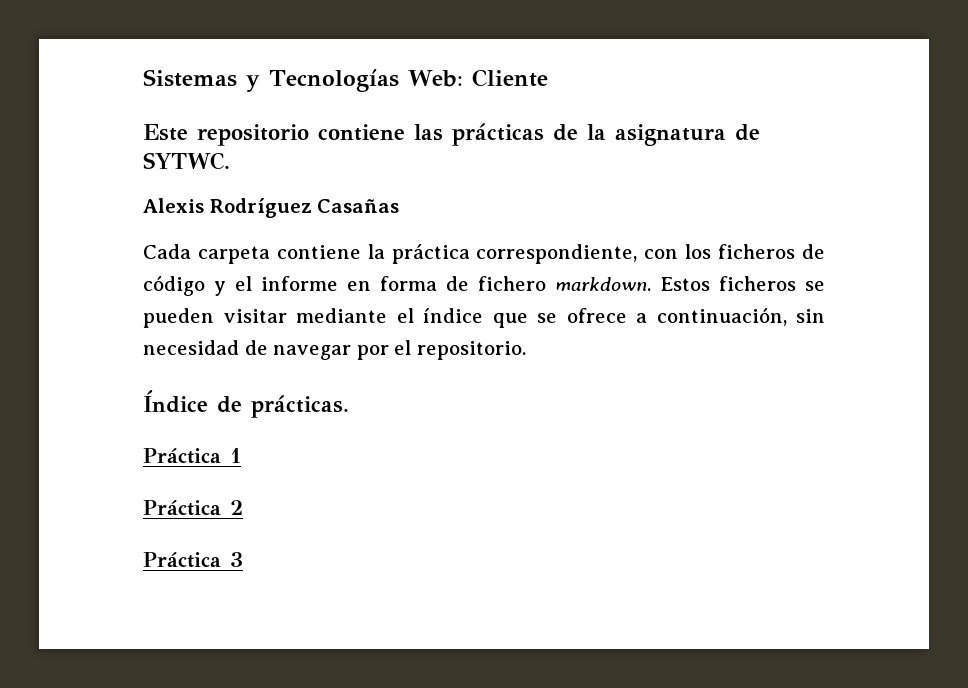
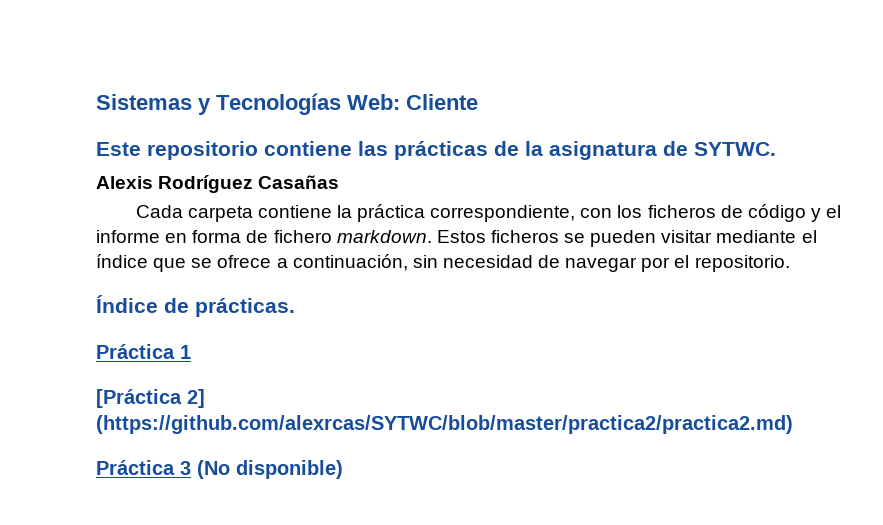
- Práctica 2
+ [Práctica 2] (https://github.com/alexrcas/SYTWC/blob/master/practica2/practica2.md)
- Práctica 3
+ Práctica 3 (No disponible)

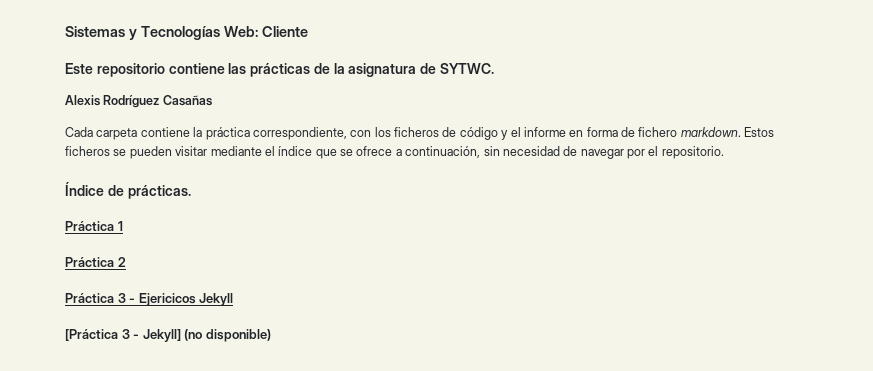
- [Práctica 2] (https://github.com/alexrcas/SYTWC/blob/master/practica2/practica2.md)
+ Práctica 2
- Práctica 3 (No disponible)
+ Práctica 3 - Ejericicos Jekyll
+ [Práctica 3 - Jekyll] (no disponible)

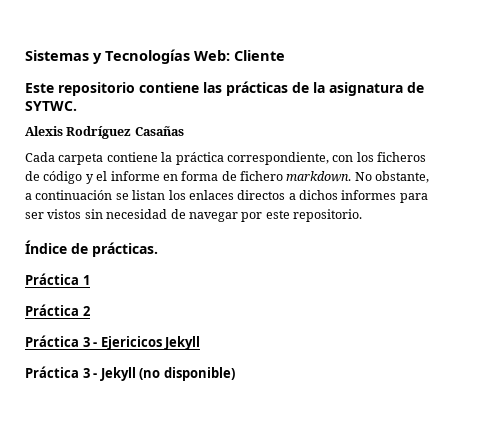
- Estos ficheros se pueden visitar mediante el índice que se ofrece a continuación, sin necesidad de navegar por el repositorio.
+ No obstante, a continuación se listan los enlaces directos a dichos informes para ser vistos sin necesidad de navegar por este repositorio.
- [Práctica 3 - Jekyll] (no disponible)
+ Práctica 3 - Jekyll (no disponible)

